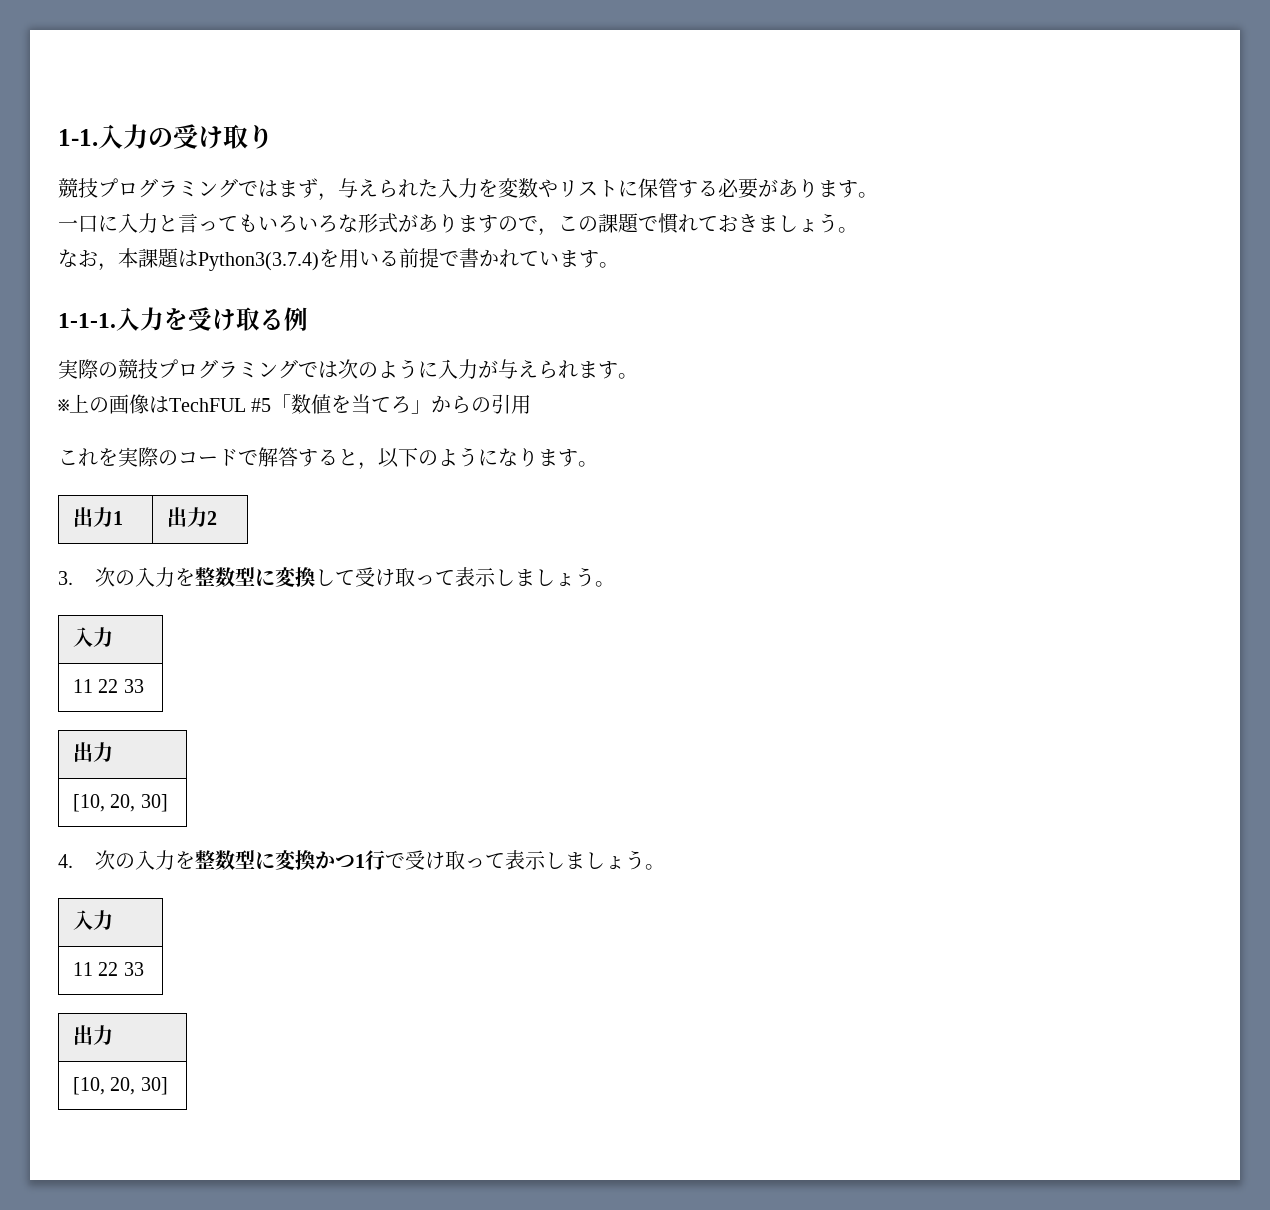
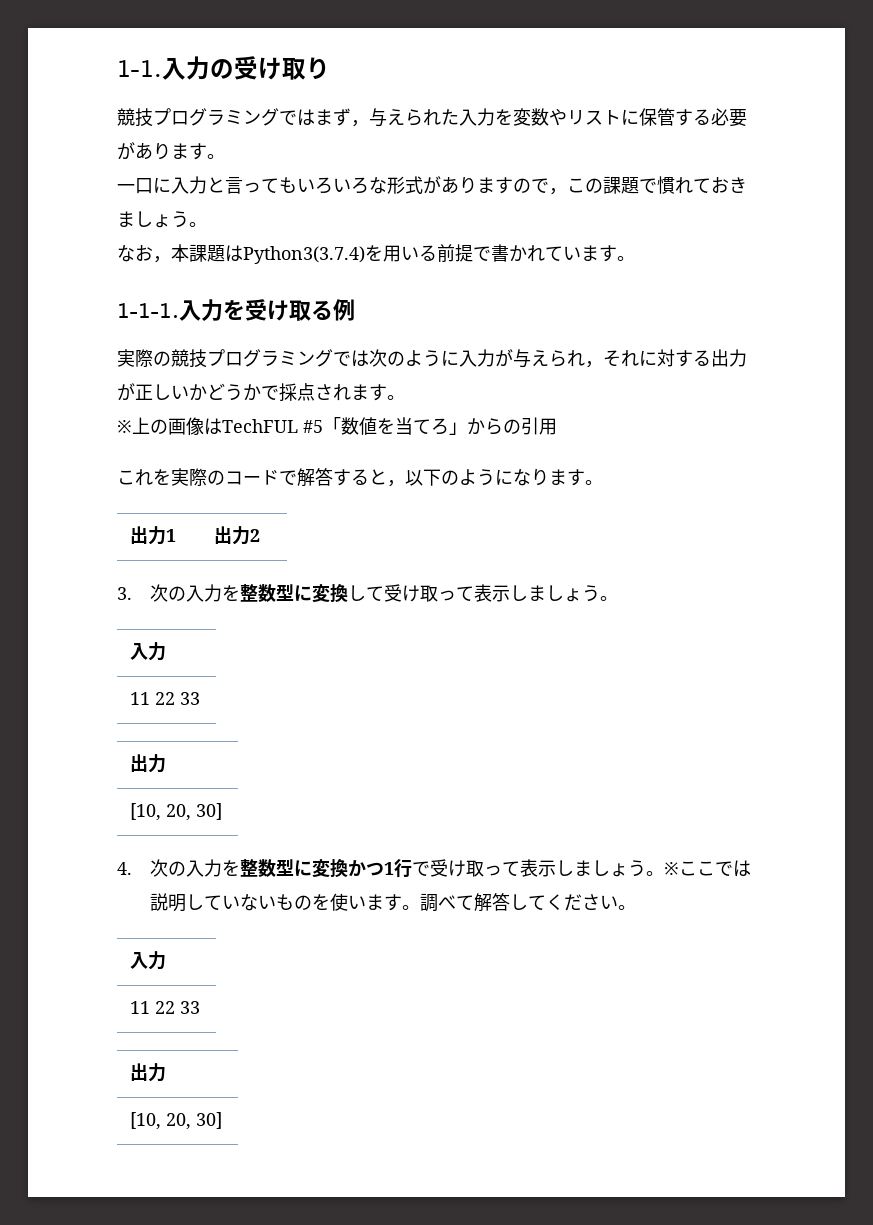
- 実際の競技プログラミングでは次のように入力が与えられます。
+ 実際の競技プログラミングでは次のように入力が与えられ，それに対する出力が正しいかどうかで採点されます。
+ ※ここでは説明していないものを使います。調べて解答してください。

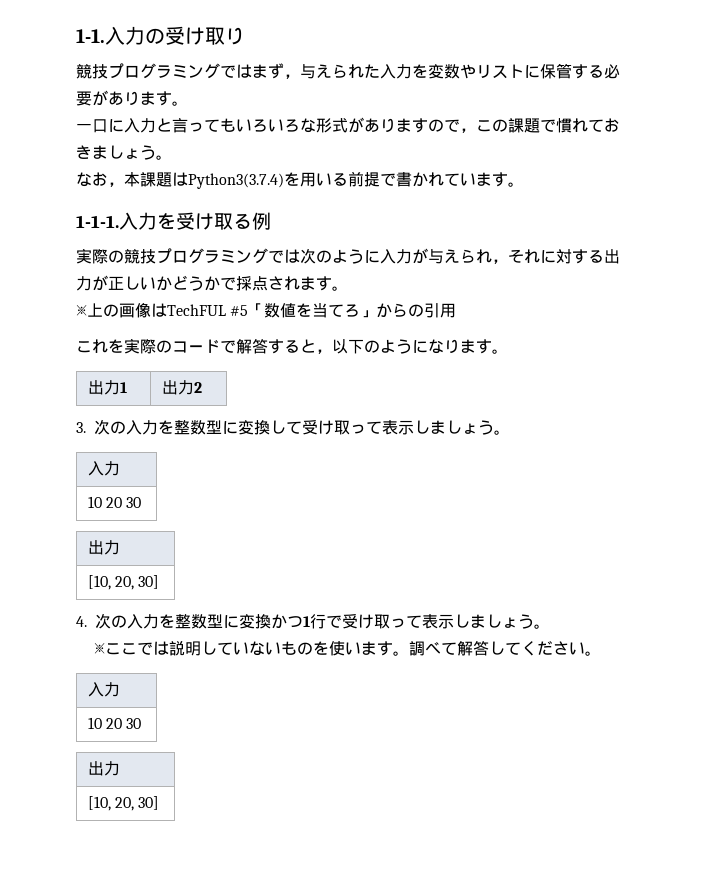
  3.次の入力を整数型に変換して受け取って表示しましょう。
  入力
- 11 22 33
+ 10 20 30
- 4.次の入力を整数型に変換かつ1行で受け取って表示しましょう。※ここでは説明していないものを使います。
+ 4.次の入力を整数型に変換かつ1行で受け取って表示しましょう。
+ ※ここでは説明していないものを使います。
  調べて解答してください。
  入力
- 11 22 33
+ 10 20 30

